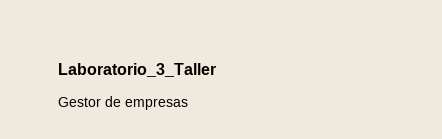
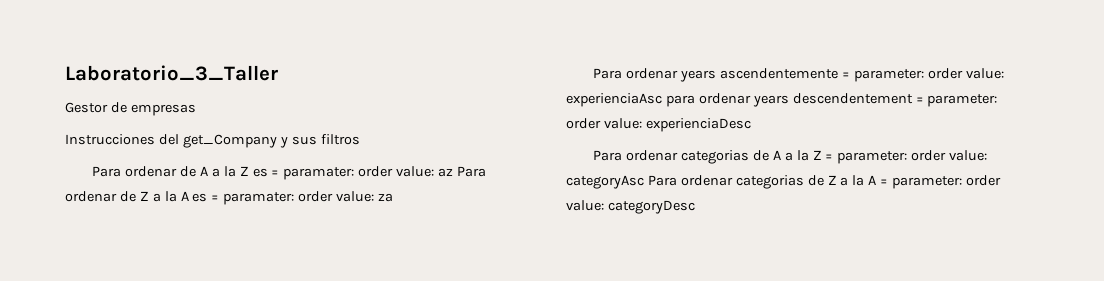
+ Instrucciones del get_Company y sus filtros
+ Para ordenar de A a la Z es = paramater: order value: az Para ordenar de Z a la A es = paramater: order value: za
+ Para ordenar years ascendentemente = parameter: order value: experienciaAsc para ordenar years descendentement = parameter: order value: experienciaDesc
+ Para ordenar categorias de A a la Z = parameter: order value: categoryAsc Para ordenar categorias de Z a la A = parameter: order value: categoryDesc

